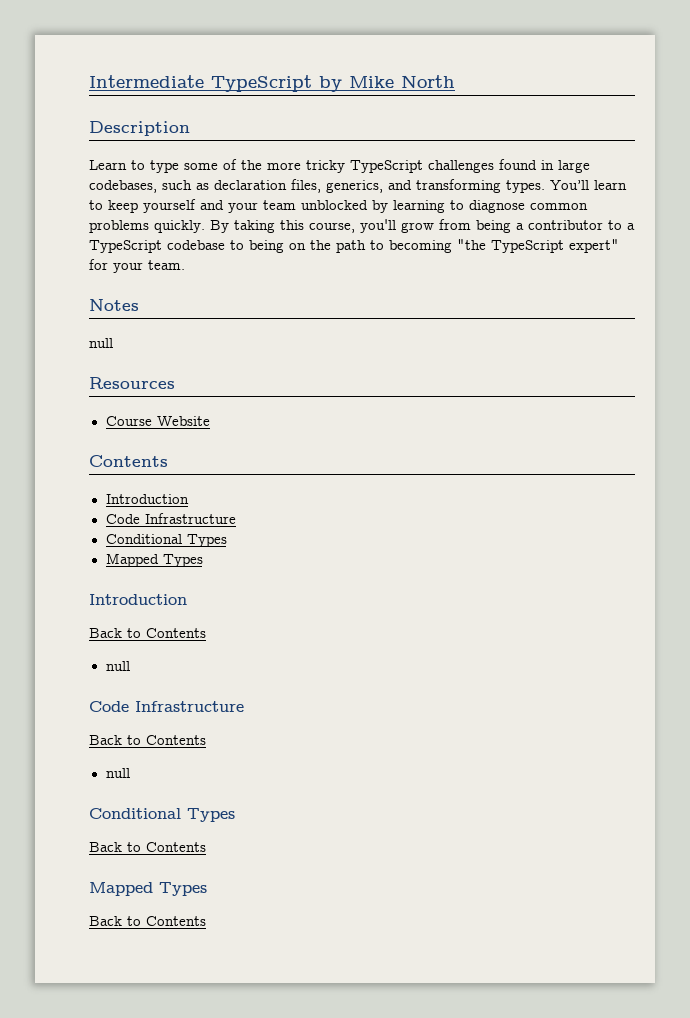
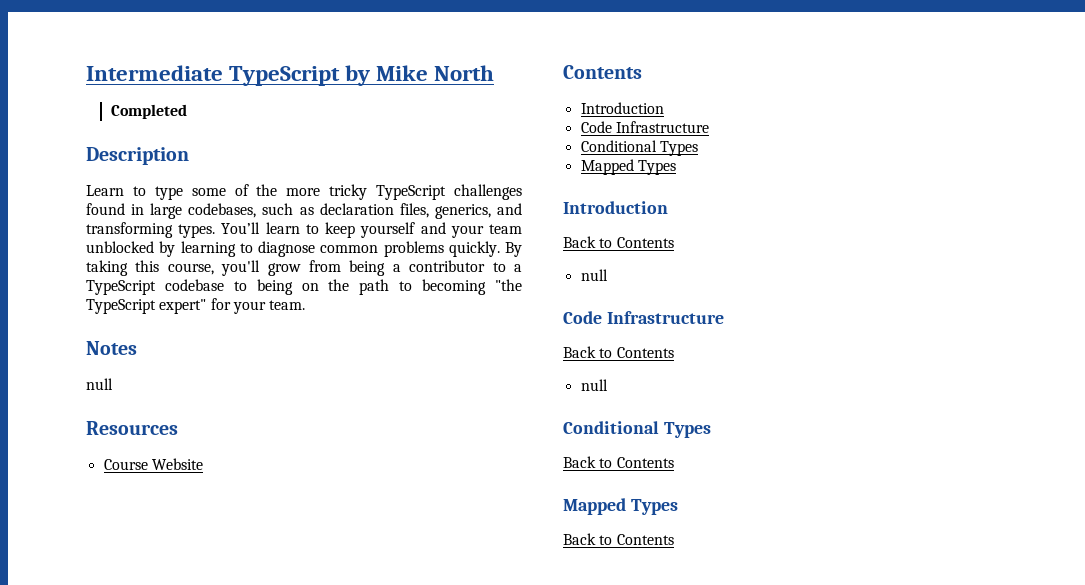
+ Completed

